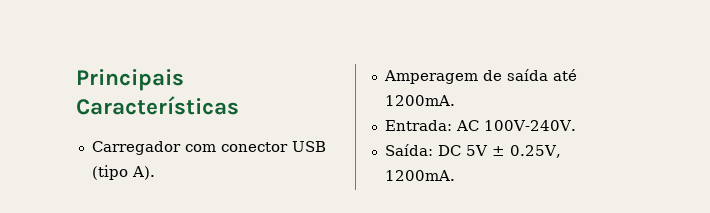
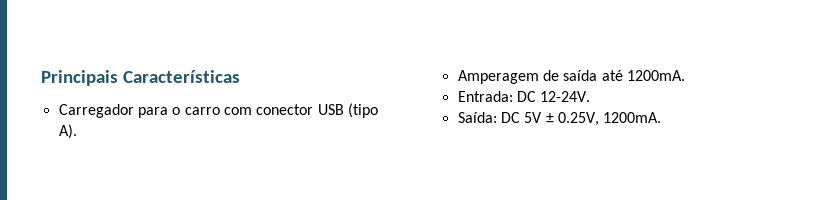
- Carregador com conector USB (tipo A).
+ Carregador para o carro com conector USB (tipo A).
- Entrada: AC 100V-240V.
+ Entrada: DC 12-24V.

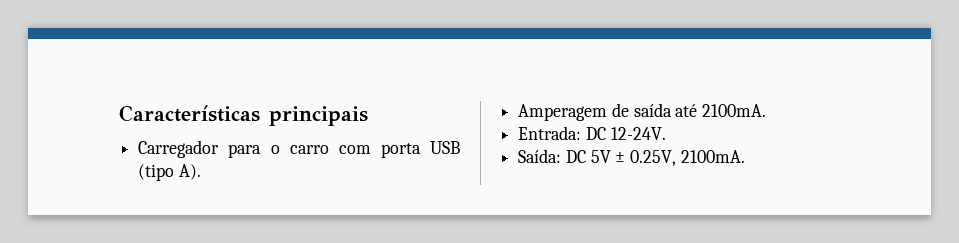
- Principais Características
+ Características principais
- Carregador para o carro com conector USB (tipo A).
+ Carregador para o carro com porta USB (tipo A).
- Amperagem de saída até 1200mA.
+ Amperagem de saída até 2100mA.
- Saída: DC 5V ± 0.25V, 1200mA.
+ Saída: DC 5V ± 0.25V, 2100mA.

